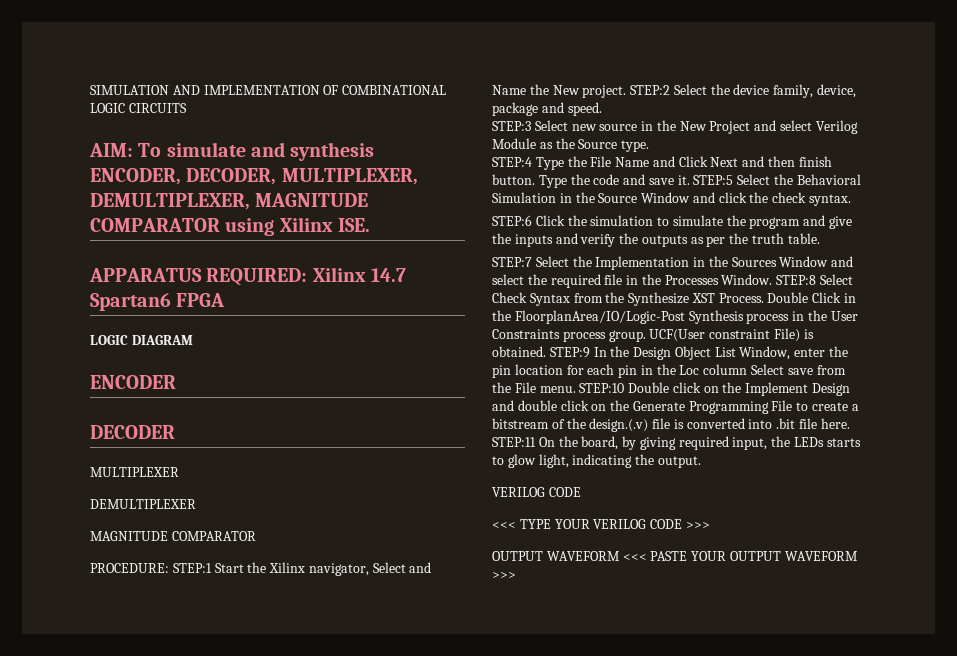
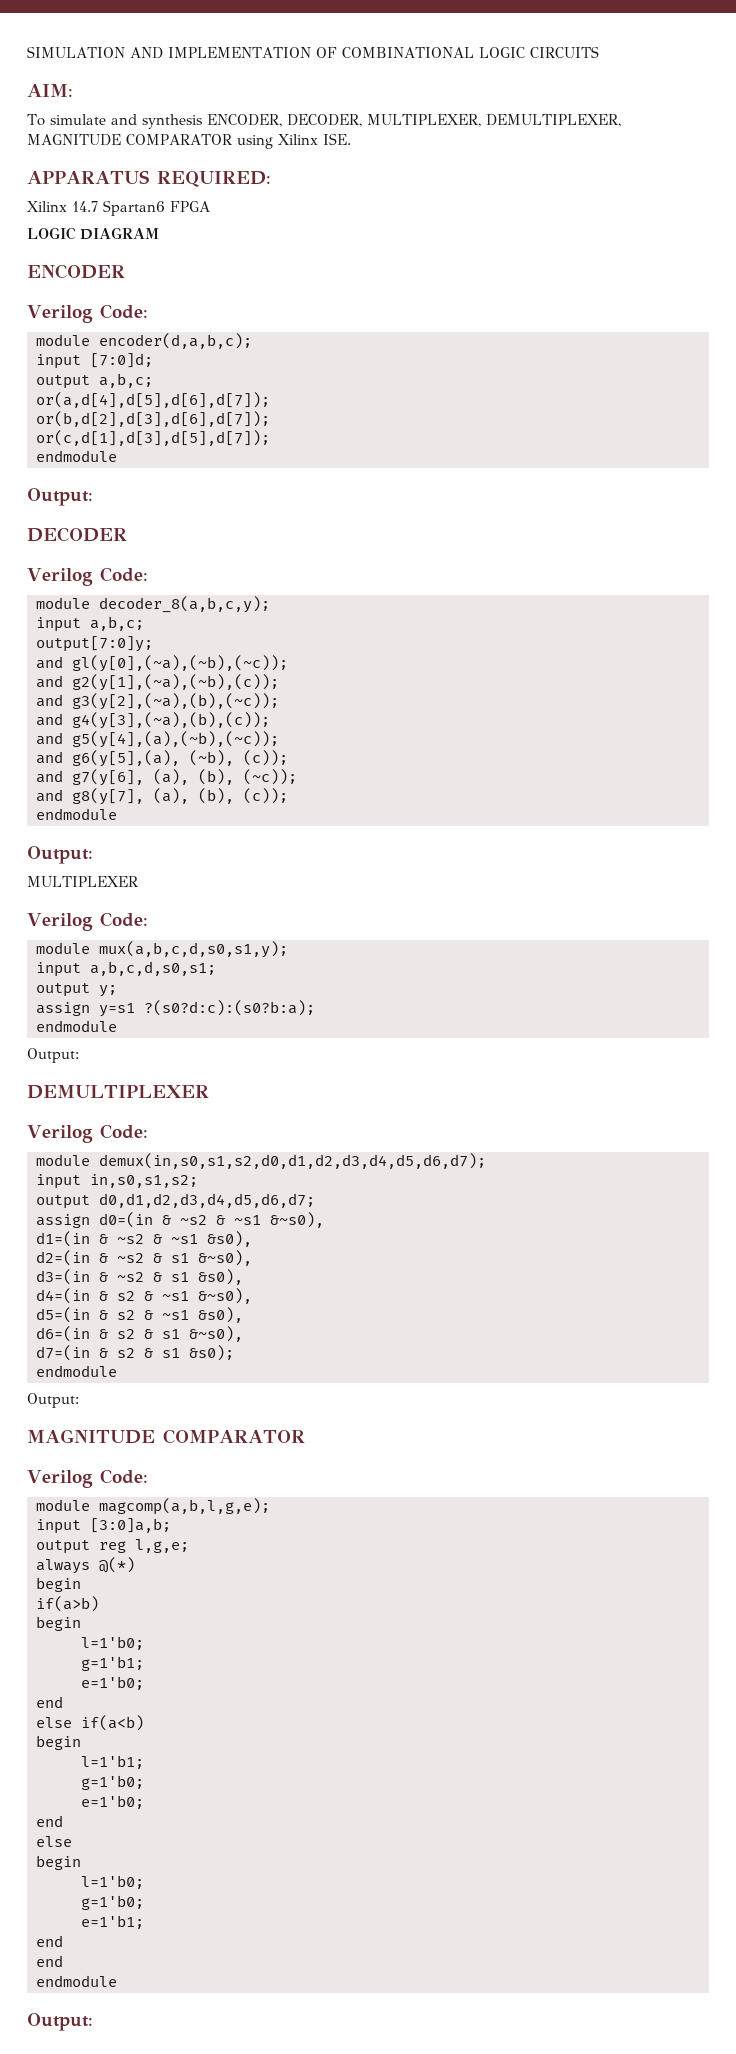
- AIM: To simulate and synthesis ENCODER, DECODER, MULTIPLEXER, DEMULTIPLEXER, MAGNITUDE COMPARATOR using Xilinx ISE.
+ AIM:
+ To simulate and synthesis ENCODER, DECODER, MULTIPLEXER, DEMULTIPLEXER, MAGNITUDE COMPARATOR using Xilinx ISE.
- APPARATUS REQUIRED: Xilinx 14.7 Spartan6 FPGA
+ APPARATUS REQUIRED:
+ Xilinx 14.7 Spartan6 FPGA
  ENCODER
+ Verilog Code:
+ module encoder(d,a,b,c);
+ input [7:0]d;
+ output a,b,c;
+ or(a,d[4],d[5],d[6],d[7]);
+ or(b,d[2],d[3],d[6],d[7]);
+ or(c,d[1],d[3],d[5],d[7]);
+ endmodule
+ Output:
  DECODER
+ Verilog Code:
+ module decoder_8(a,b,c,y);
+ input a,b,c;
+ output[7:0]y;
+ and gl(y[0],(~a),(~b),(~c));
+ and g2(y[1],(~a),(~b),(c));
+ and g3(y[2],(~a),(b),(~c));
+ and g4(y[3],(~a),(b),(c));
+ and g5(y[4],(a),(~b),(~c));
+ and g6(y[5],(a), (~b), (c));
+ and g7(y[6], (a), (b), (~c));
+ and g8(y[7], (a), (b), (c));
+ endmodule
+ Output:
  MULTIPLEXER
+ Verilog Code:
+ module mux(a,b,c,d,s0,s1,y);
+ input a,b,c,d,s0,s1;
+ output y;
+ assign y=s1 ?(s0?d:c):(s0?b:a);
+ endmodule
+ Output:
  DEMULTIPLEXER
+ Verilog Code:
+ module demux(in,s0,s1,s2,d0,d1,d2,d3,d4,d5,d6,d7);
+ input in,s0,s1,s2;
+ output d0,d1,d2,d3,d4,d5,d6,d7;
+ assign d0=(in & ~s2 & ~s1 &~s0),
+ d1=(in & ~s2 & ~s1 &s0),
+ d2=(in & ~s2 & s1 &~s0),
+ d3=(in & ~s2 & s1 &s0),
+ d4=(in & s2 & ~s1 &~s0),
+ d5=(in & s2 & ~s1 &s0),
+ d6=(in & s2 & s1 &~s0),
+ d7=(in & s2 & s1 &s0);
+ endmodule
+ Output:
  MAGNITUDE COMPARATOR
- PROCEDURE: STEP:1 Start the Xilinx navigator, Select and Name the New project. STEP:2 Select the device family, device, package and speed.
- STEP:3 Select new source in the New Project and select Verilog Module as the Source type.
- STEP:4 Type the File Name and Click Next and then finish button. Type the code and save it. STEP:5 Select the Behavioral Simulation in the Source Window and click the check syntax.
- STEP:6 Click the simulation to simulate the program and give the inputs and verify the outputs as per the truth table.
- STEP:7 Select the Implementation in the Sources Window and select the required file in the Processes Window. STEP:8 Select Check Syntax from the Synthesize XST Process. Double Click in the FloorplanArea/IO/Logic-Post Synthesis process in the User Constraints process group. UCF(User constraint File) is obtained. STEP:9 In the Design Object List Window, enter the pin location for each pin in the Loc column Select save from the File menu. STEP:10 Double click on the Implement Design and double click on the Generate Programming File to create a bitstream of the design.(.v) file is converted into .bit file here. STEP:11 On the board, by giving required input, the LEDs starts to glow light, indicating the output.
- VERILOG CODE
- <<< TYPE YOUR VERILOG CODE >>>
- OUTPUT WAVEFORM <<< PASTE YOUR OUTPUT WAVEFORM >>>
+ Verilog Code:
+ module magcomp(a,b,l,g,e);
+ input [3:0]a,b;
+ output reg l,g,e;
+ always @(*)
+ begin
+ if(a>b)
+ begin
+ l=1'b0;
+ g=1'b1;
+ e=1'b0;
+ end
+ else if(a<b)
+ begin
+ l=1'b1;
+ g=1'b0;
+ e=1'b0;
+ end
+ else
+ begin
+ l=1'b0;
+ g=1'b0;
+ e=1'b1;
+ end
+ end
+ endmodule
+ Output:

